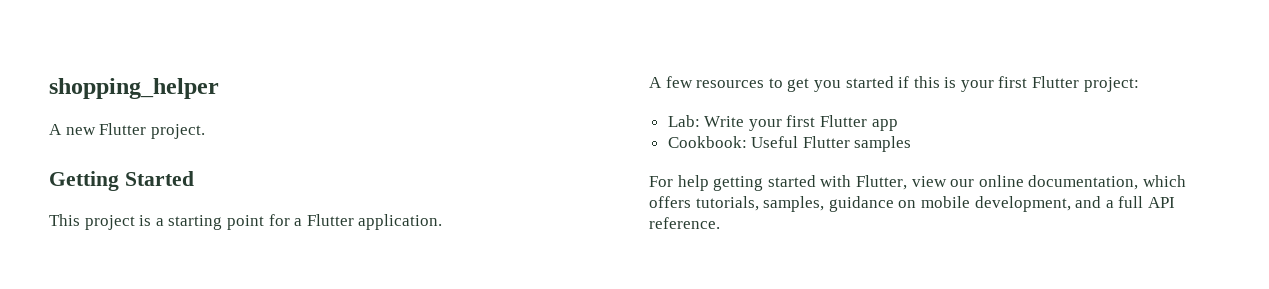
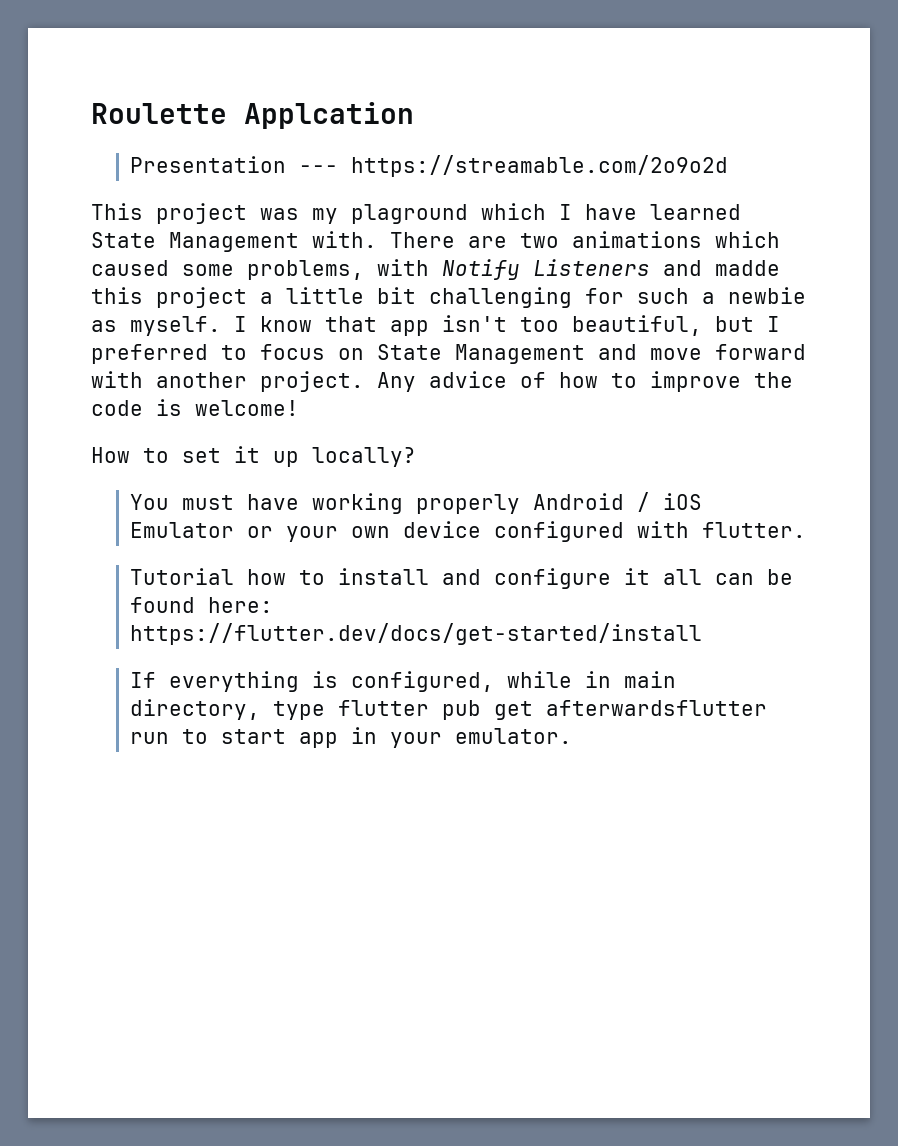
- shopping_helper
- A new Flutter project.
- Getting Started
- This project is a starting point for a Flutter application.
- A few resources to get you started if this is your first Flutter project:
- Lab: Write your first Flutter app
- Cookbook: Useful Flutter samples
- For help getting started with Flutter, view our online documentation, which offers tutorials, samples, guidance on mobile development, and a full API reference.
+ Roulette Applcation
+ Presentation --- https://streamable.com/2o9o2d
+ This project was my plaground which I have learned State Management with. There are two animations which caused some problems, with Notify Listeners and madde this project a little bit challenging for such a newbie as myself. I know that app isn't too beautiful, but I preferred to focus on State Management and move forward with another project. Any advice of how to improve the code is welcome!
+ How to set it up locally?
+ You must have working properly Android / iOS Emulator or your own device configured with flutter.
+ Tutorial how to install and configure it all can be found here: https://flutter.dev/docs/get-started/install
+ If everything is configured, while in main directory, type flutter pub get afterwardsflutter run to start app in your emulator.

